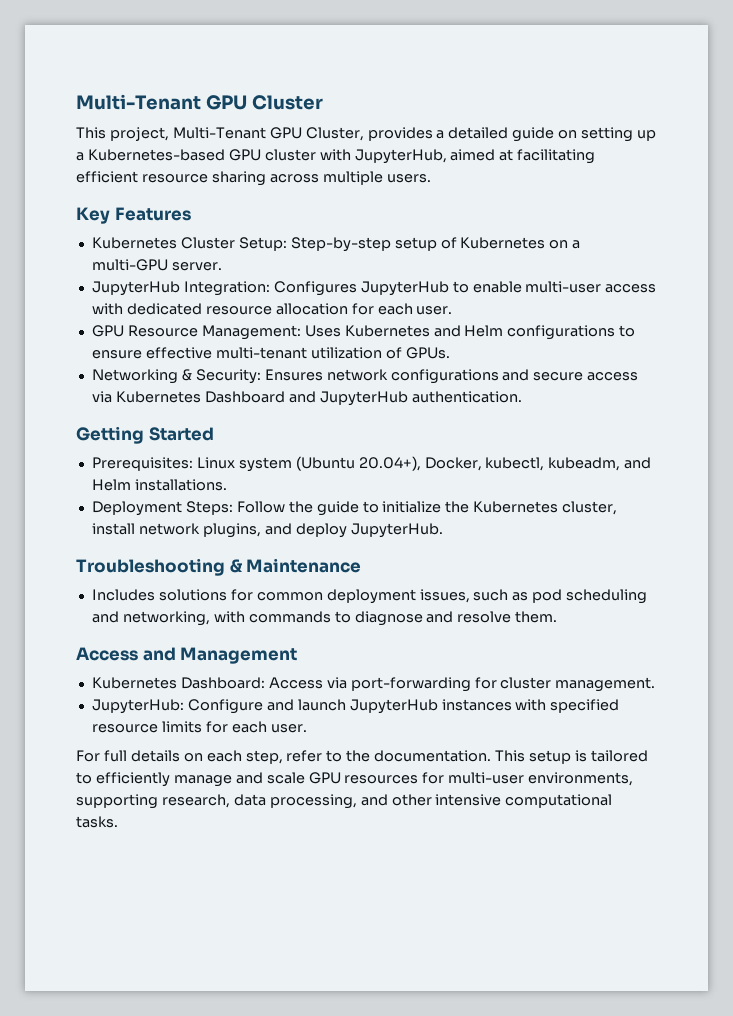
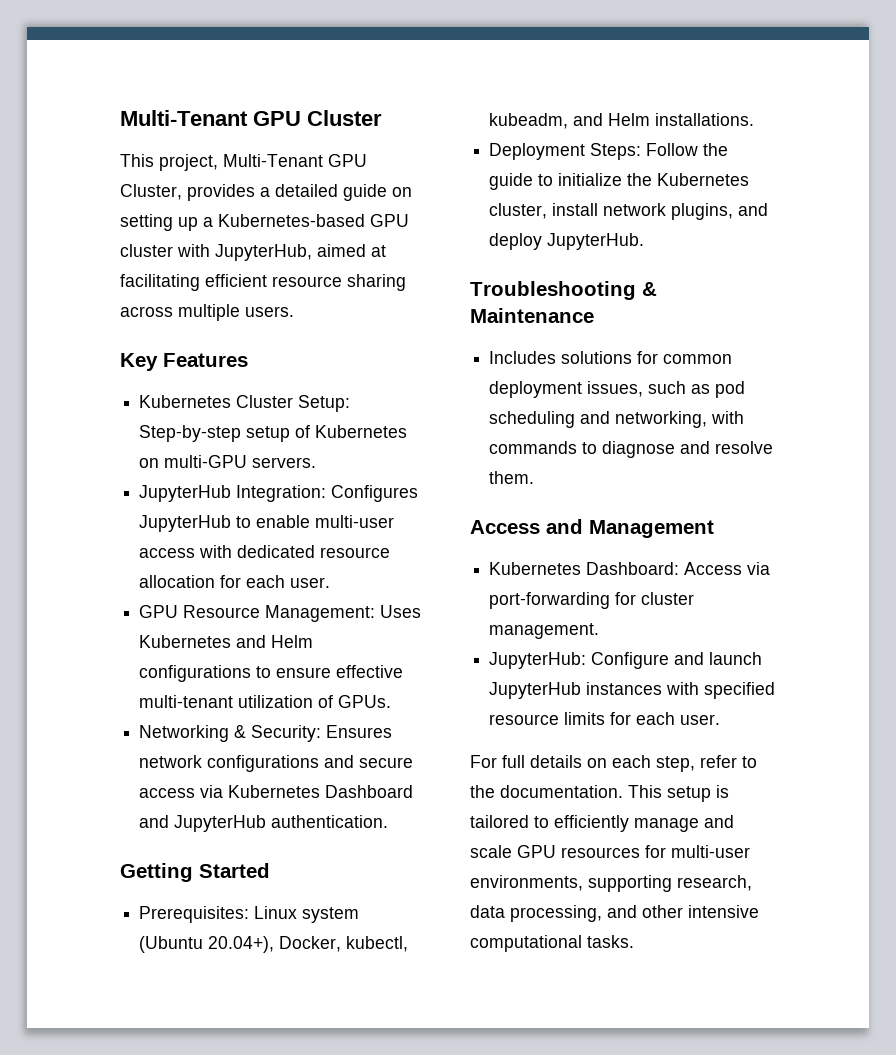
- Kubernetes Cluster Setup: Step-by-step setup of Kubernetes on a multi-GPU server.
+ Kubernetes Cluster Setup: Step-by-step setup of Kubernetes on multi-GPU servers.

